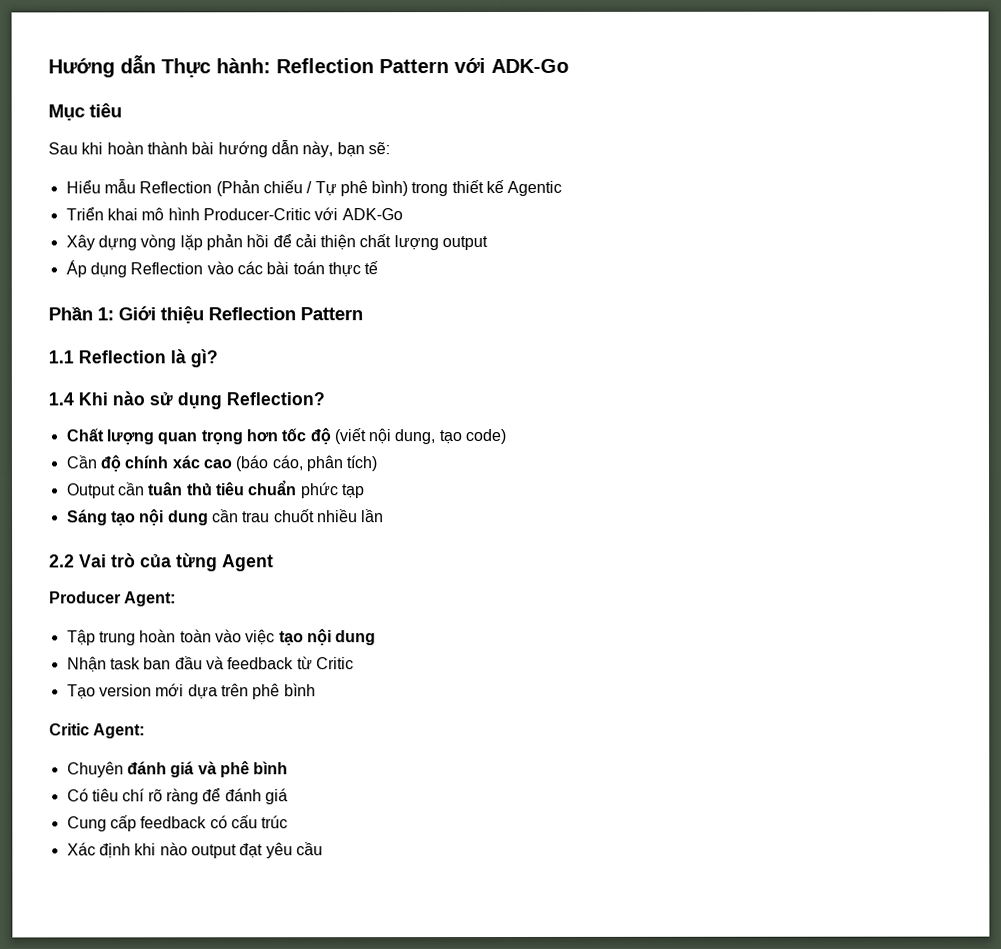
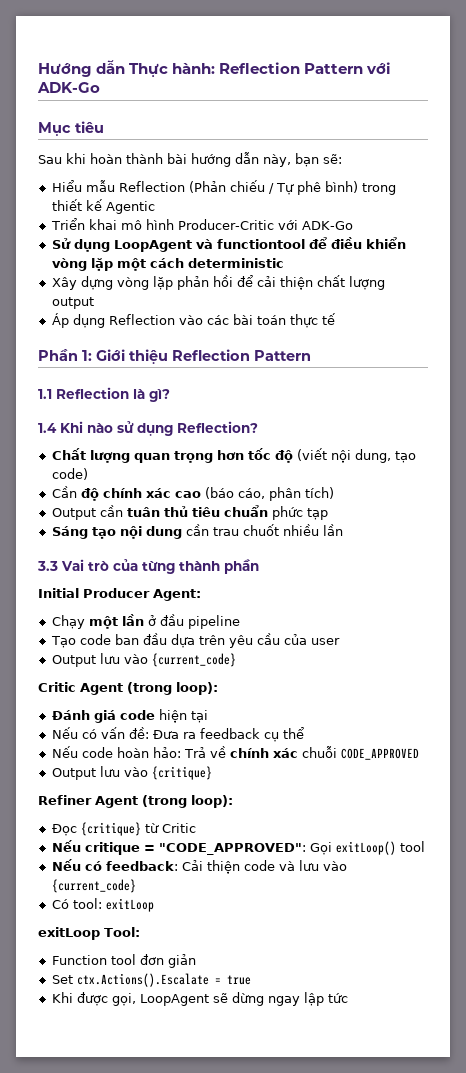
+ Sử dụng LoopAgent và functiontool để điều khiển vòng lặp một cách deterministic
- 2.2 Vai trò của từng Agent
- Producer Agent:
+ 3.3 Vai trò của từng thành phần
+ Initial Producer Agent:
- Tập trung hoàn toàn vào việc tạo nội dung
- Nhận task ban đầu và feedback từ Critic
- Tạo version mới dựa trên phê bình
- Critic Agent:
- Chuyên đánh giá và phê bình
- Có tiêu chí rõ ràng để đánh giá
- Cung cấp feedback có cấu trúc
- Xác định khi nào output đạt yêu cầu
+ Chạy một lần ở đầu pipeline
+ Tạo code ban đầu dựa trên yêu cầu của user
+ Output lưu vào {current_code}
+ Critic Agent (trong loop):
+ Đánh giá code hiện tại
+ Nếu có vấn đề: Đưa ra feedback cụ thể
+ Nếu code hoàn hảo: Trả về chính xác chuỗi CODE_APPROVED
+ Output lưu vào {critique}
+ Refiner Agent (trong loop):
+ Đọc {critique} từ Critic
+ Nếu critique = "CODE_APPROVED": Gọi exitLoop() tool
+ Nếu có feedback: Cải thiện code và lưu vào {current_code}
+ Có tool: exitLoop
+ exitLoop Tool:
+ Function tool đơn giản
+ Set ctx.Actions().Escalate = true
+ Khi được gọi, LoopAgent sẽ dừng ngay lập tức

